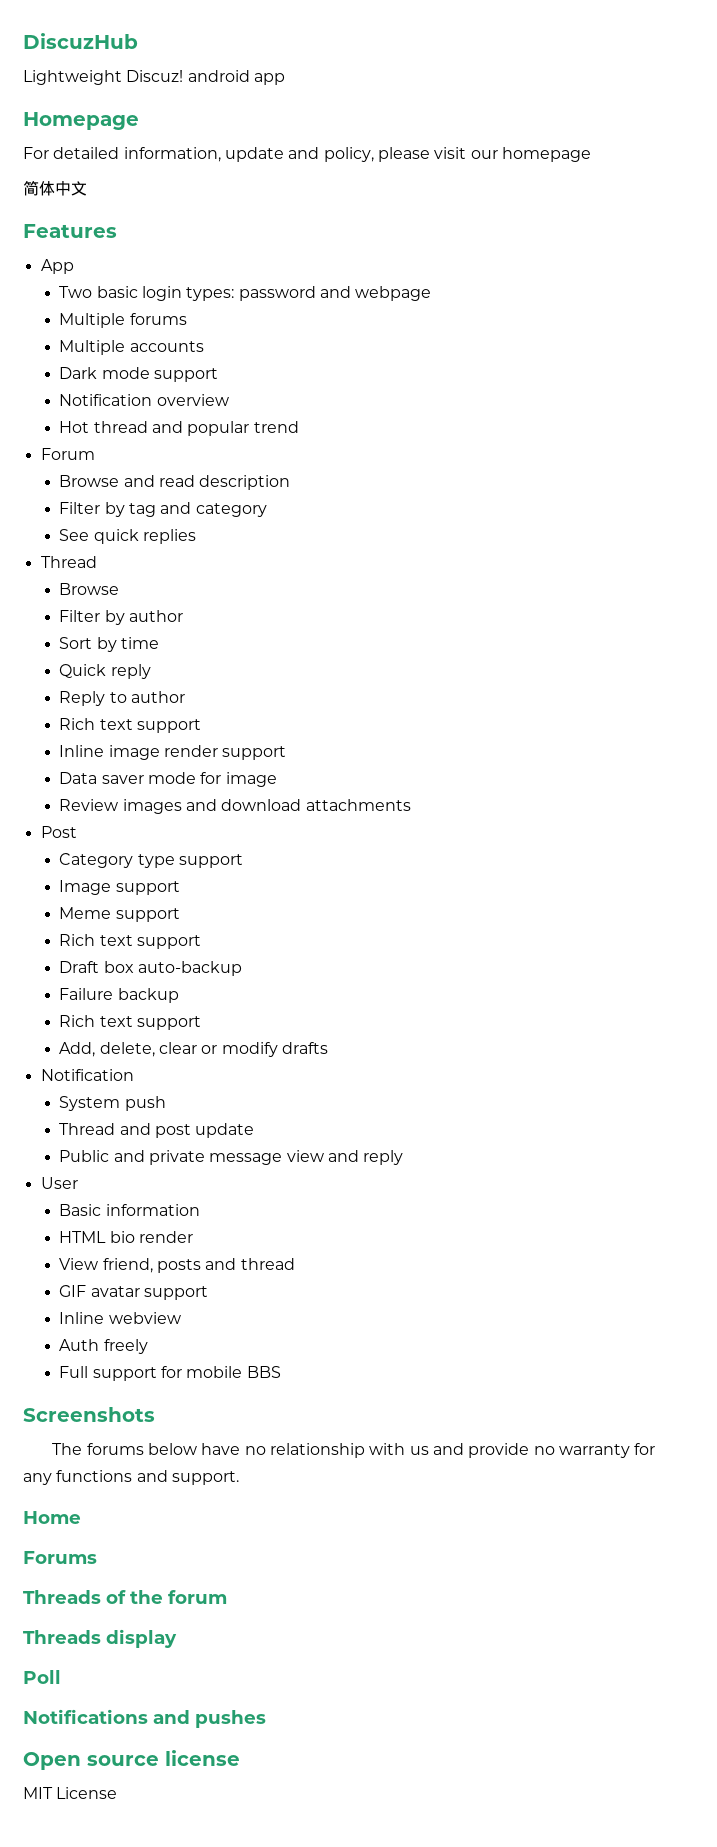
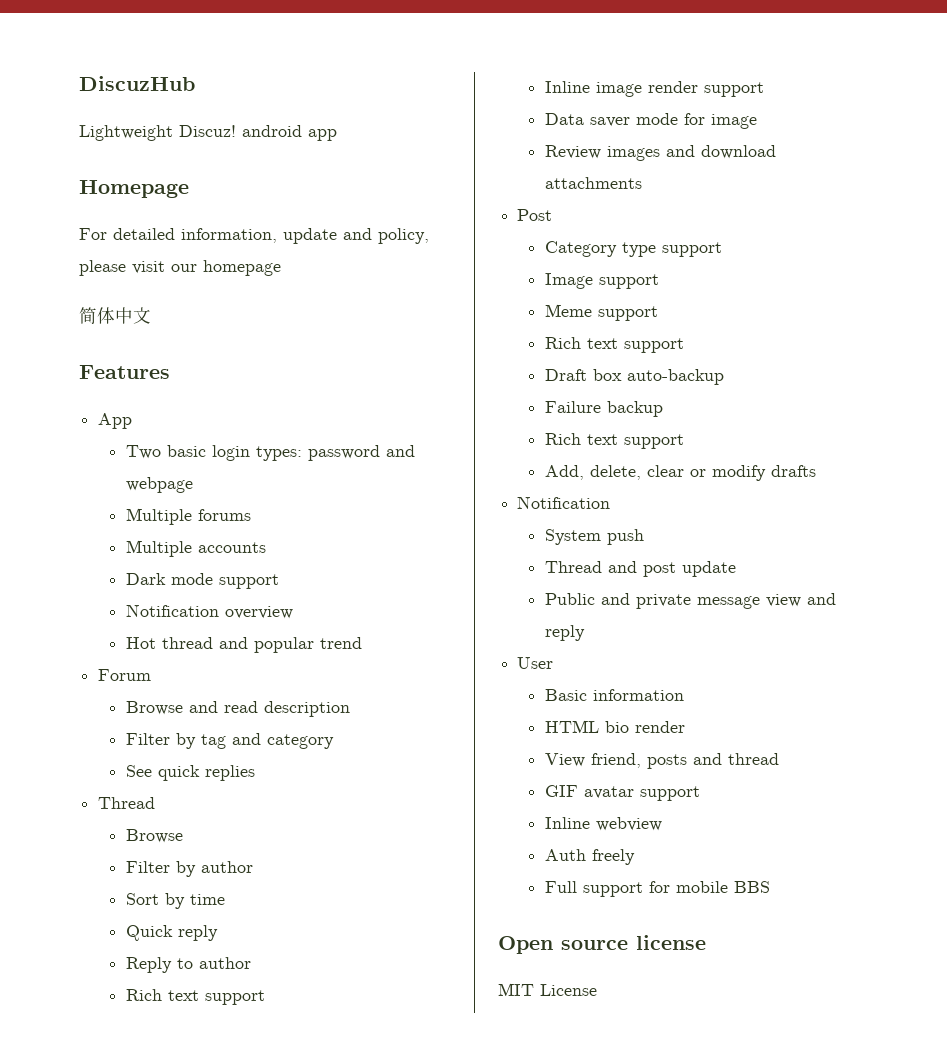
- Screenshots
- The forums below have no relationship with us and provide no warranty for any functions and support.
- Home
- Forums
- Threads of the forum
- Threads display
- Poll
- Notifications and pushes

